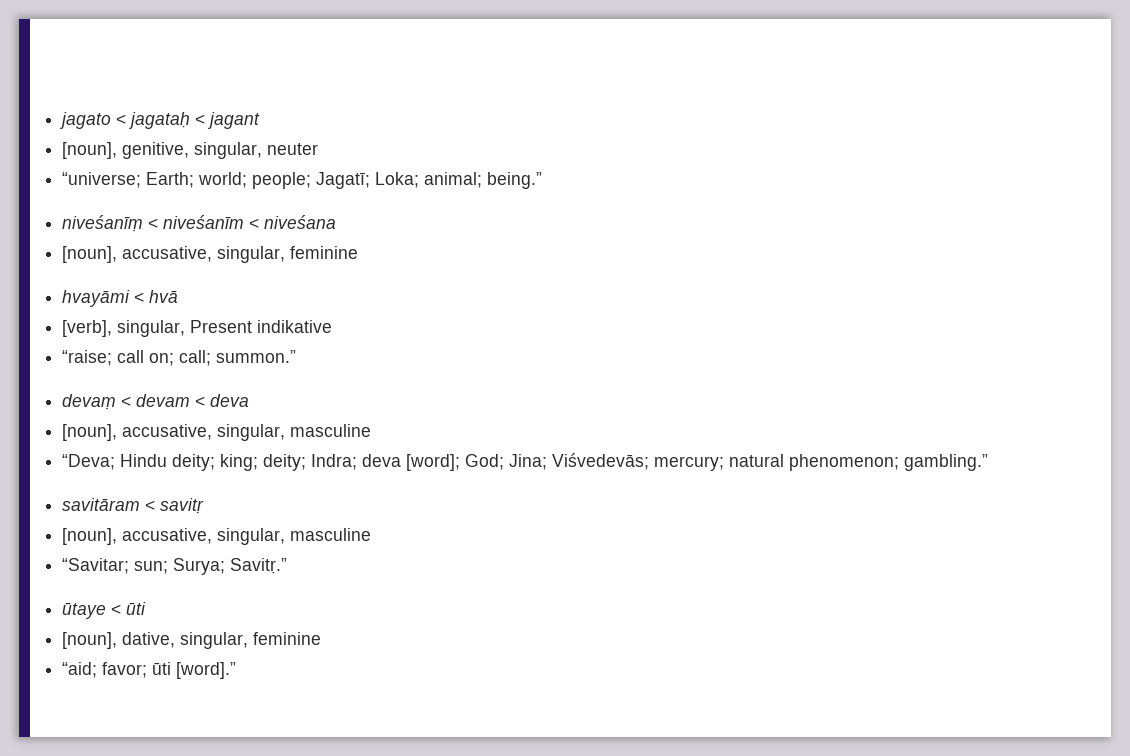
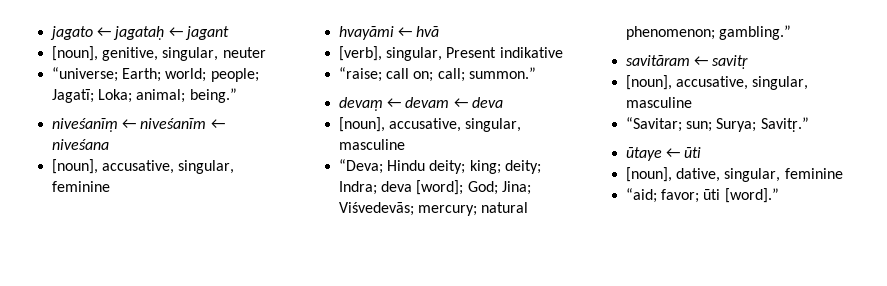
- jagato < jagataḥ < jagant
+ jagato ← jagataḥ ← jagant
- niveśanīṃ < niveśanīm < niveśana
+ niveśanīṃ ← niveśanīm ← niveśana
- hvayāmi < hvā
+ hvayāmi ← hvā
- devaṃ < devam < deva
+ devaṃ ← devam ← deva
- savitāram < savitṛ
+ savitāram ← savitṛ
- ūtaye < ūti
+ ūtaye ← ūti

